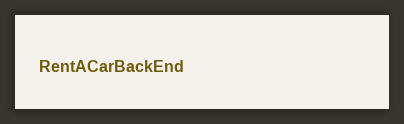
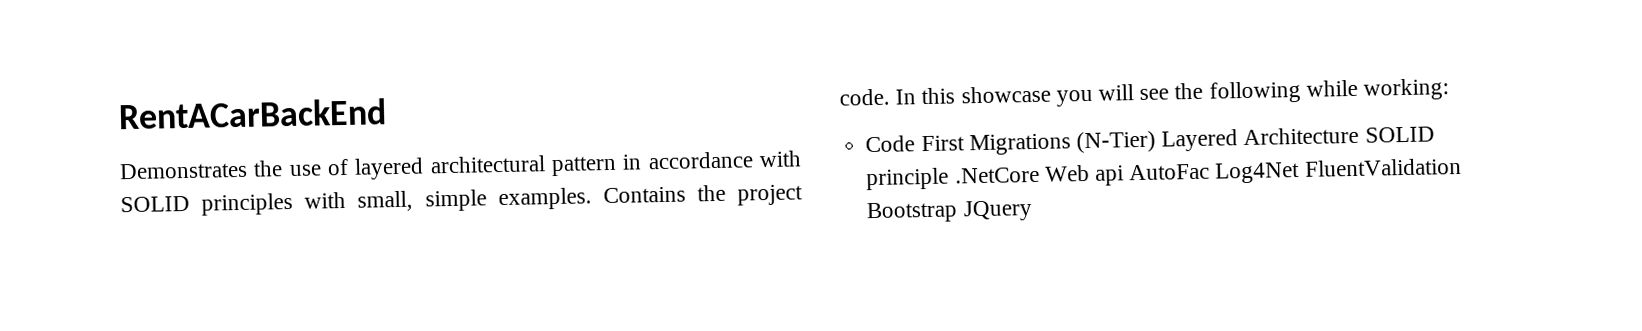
+ Demonstrates the use of layered architectural pattern in accordance with SOLID principles with small, simple examples. Contains the project code. In this showcase you will see the following while working:
+ Code First Migrations (N-Tier) Layered Architecture SOLID principle .NetCore Web api AutoFac Log4Net FluentValidation Bootstrap JQuery

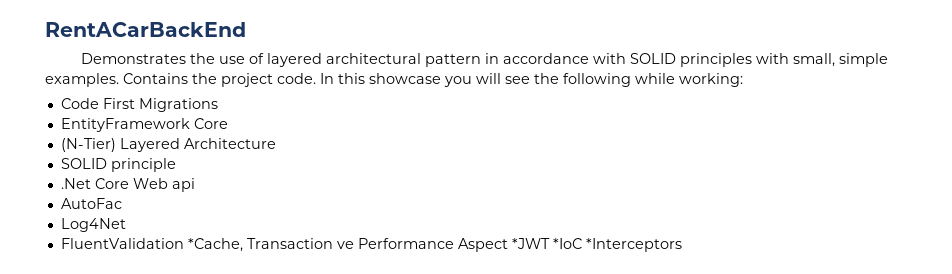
- Code First Migrations (N-Tier) Layered Architecture SOLID principle .NetCore Web api AutoFac Log4Net FluentValidation Bootstrap JQuery
+ Code First Migrations
+ EntityFramework Core
+ (N-Tier) Layered Architecture
+ SOLID principle
+ .Net Core Web api
+ AutoFac
+ Log4Net
+ FluentValidation *Cache, Transaction ve Performance Aspect *JWT *IoC *Interceptors

